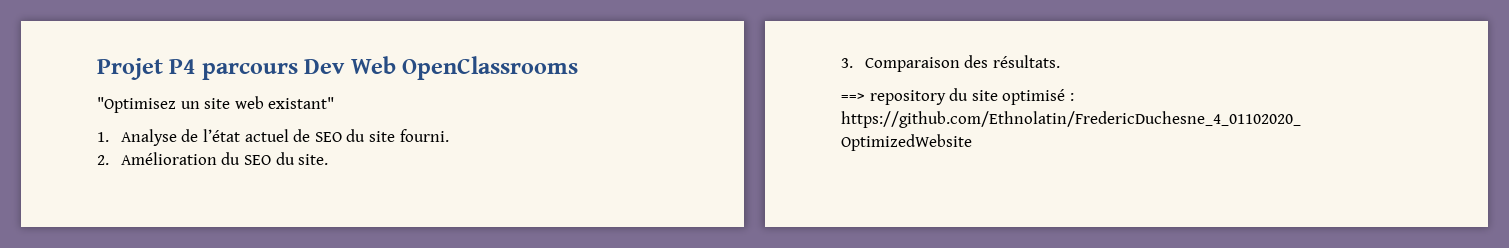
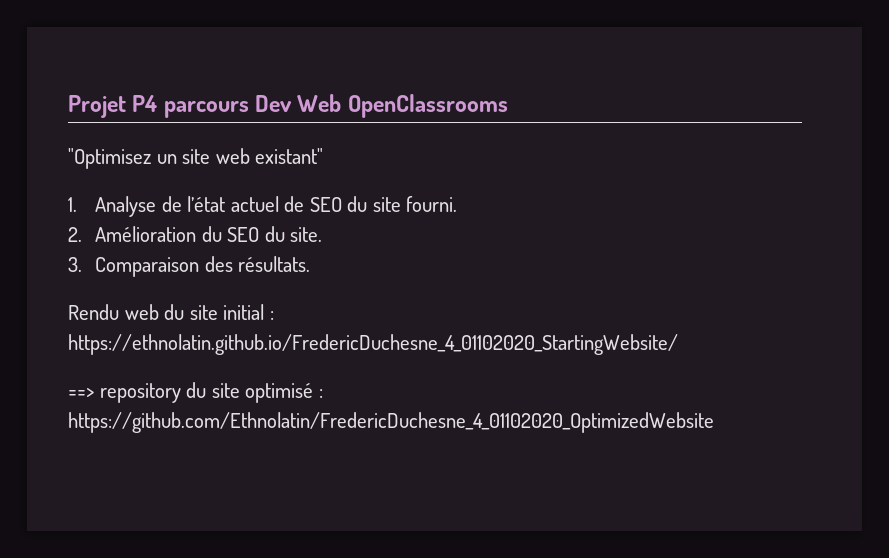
+ Rendu web du site initial : https://ethnolatin.github.io/FredericDuchesne_4_01102020_StartingWebsite/

